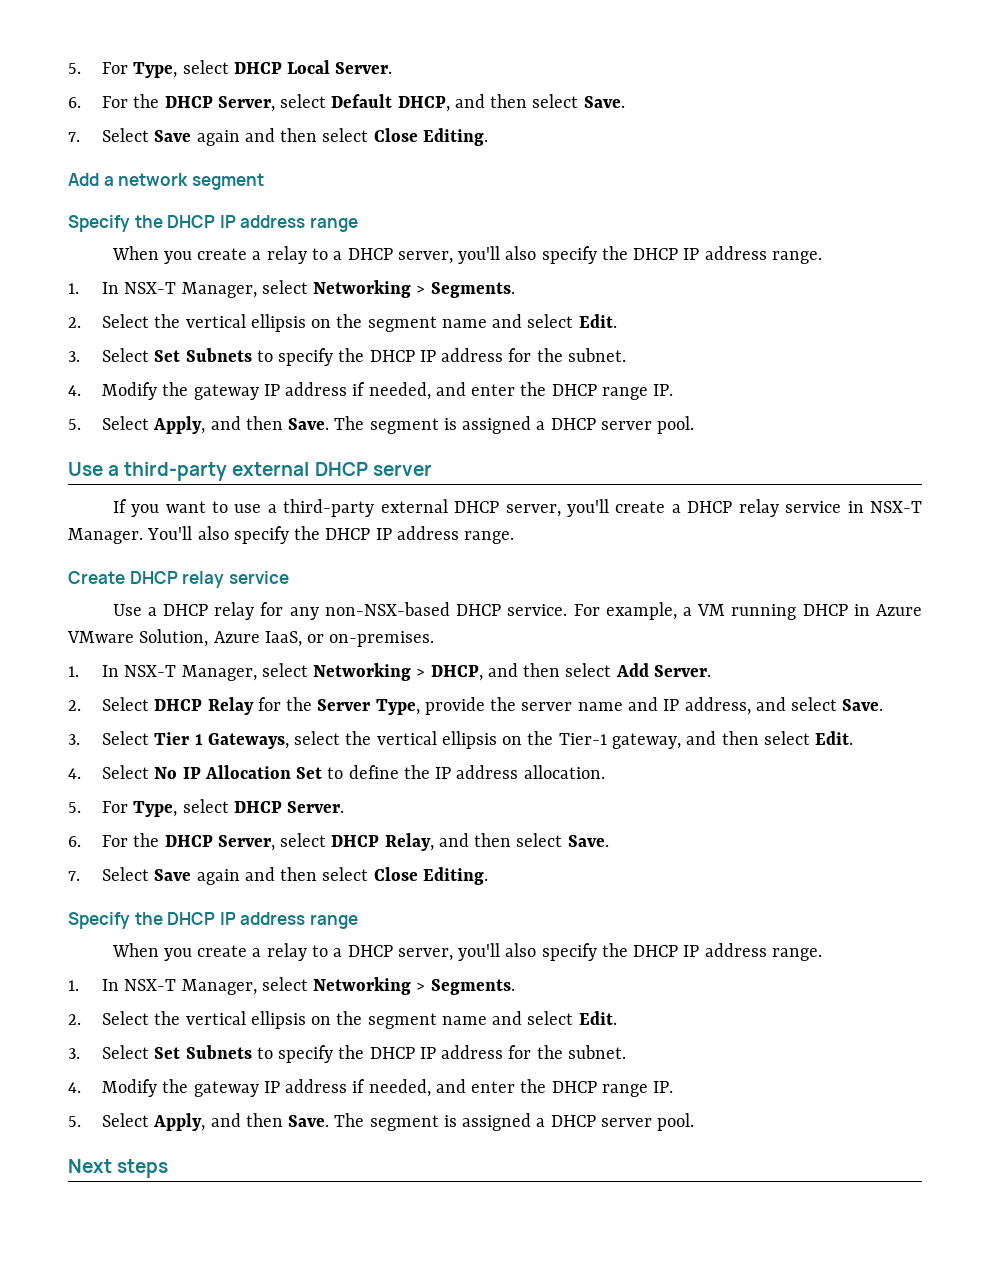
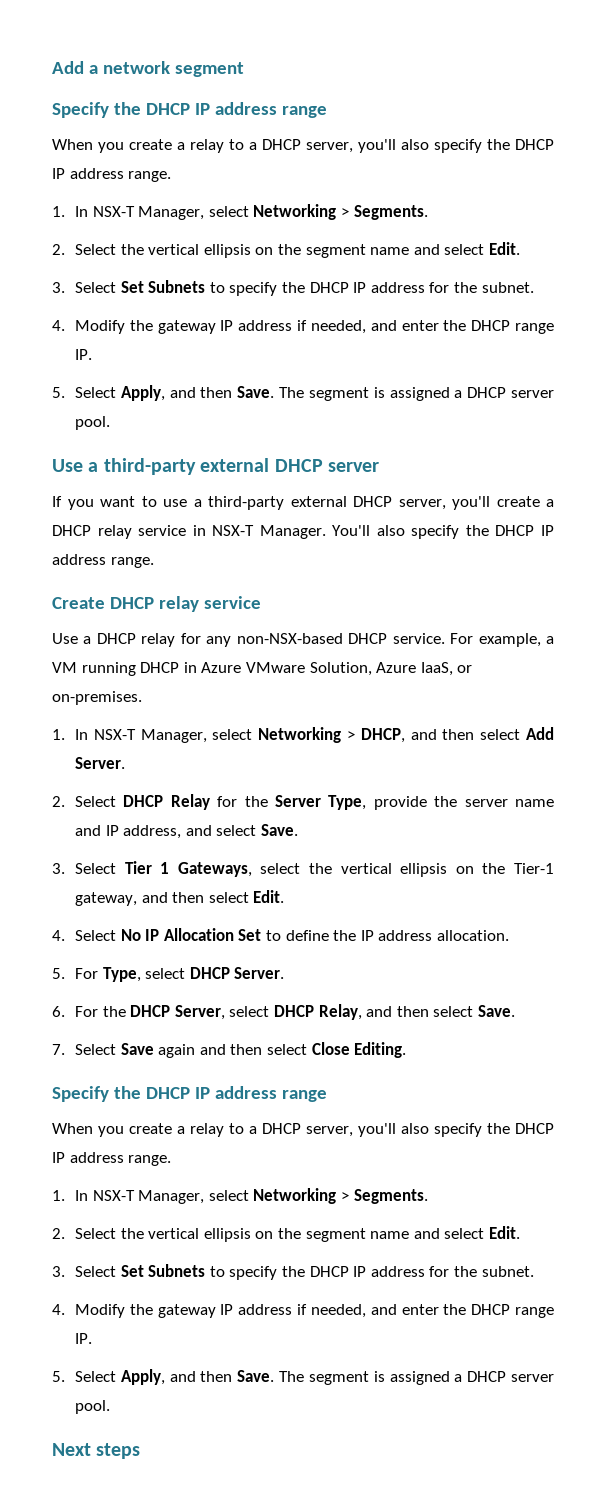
- 5. For Type, select DHCP Local Server.
- 6. For the DHCP Server, select Default DHCP, and then select Save.
- 7. Select Save again and then select Close Editing.

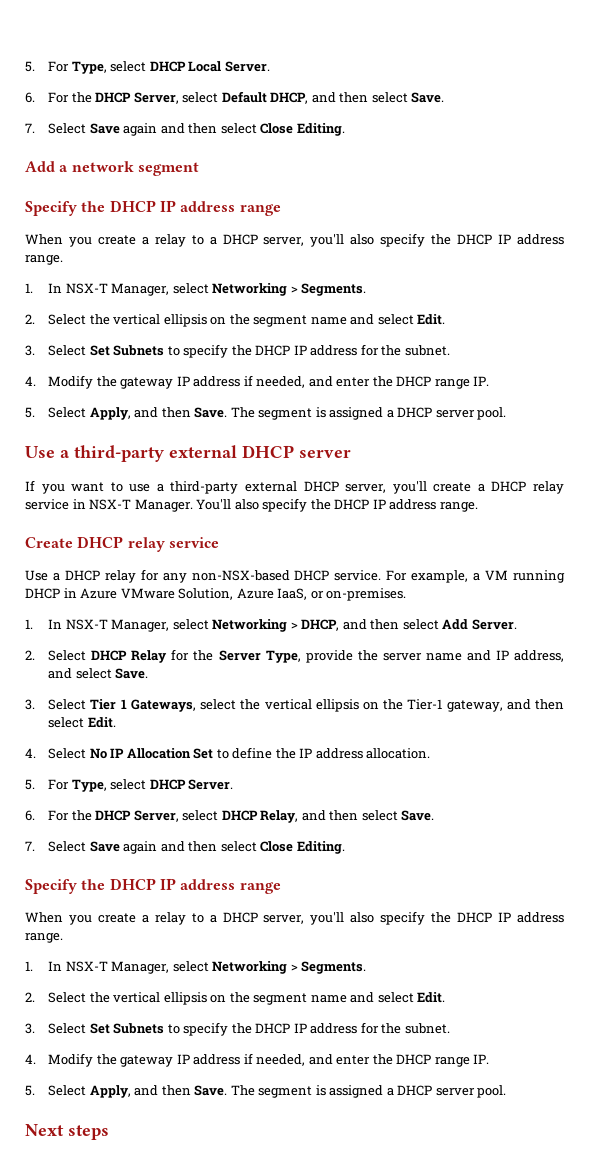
+ 5. For Type, select DHCP Local Server.
+ 6. For the DHCP Server, select Default DHCP, and then select Save.
+ 7. Select Save again and then select Close Editing.

